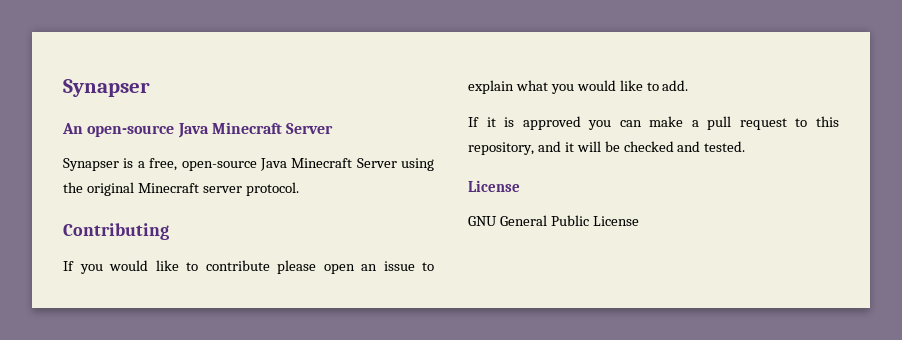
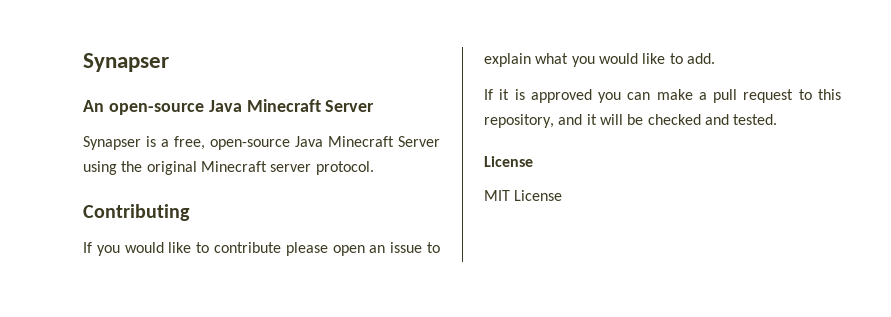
- GNU General Public License
+ MIT License

